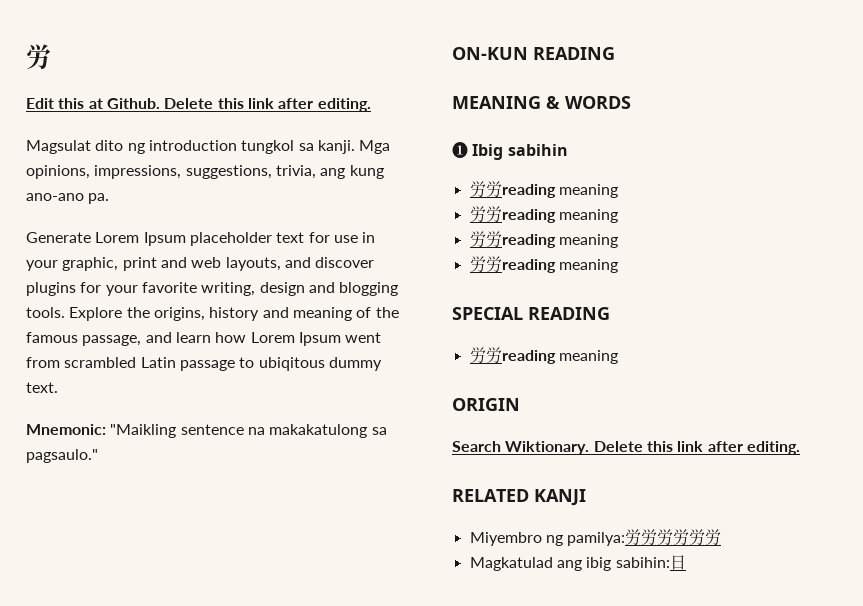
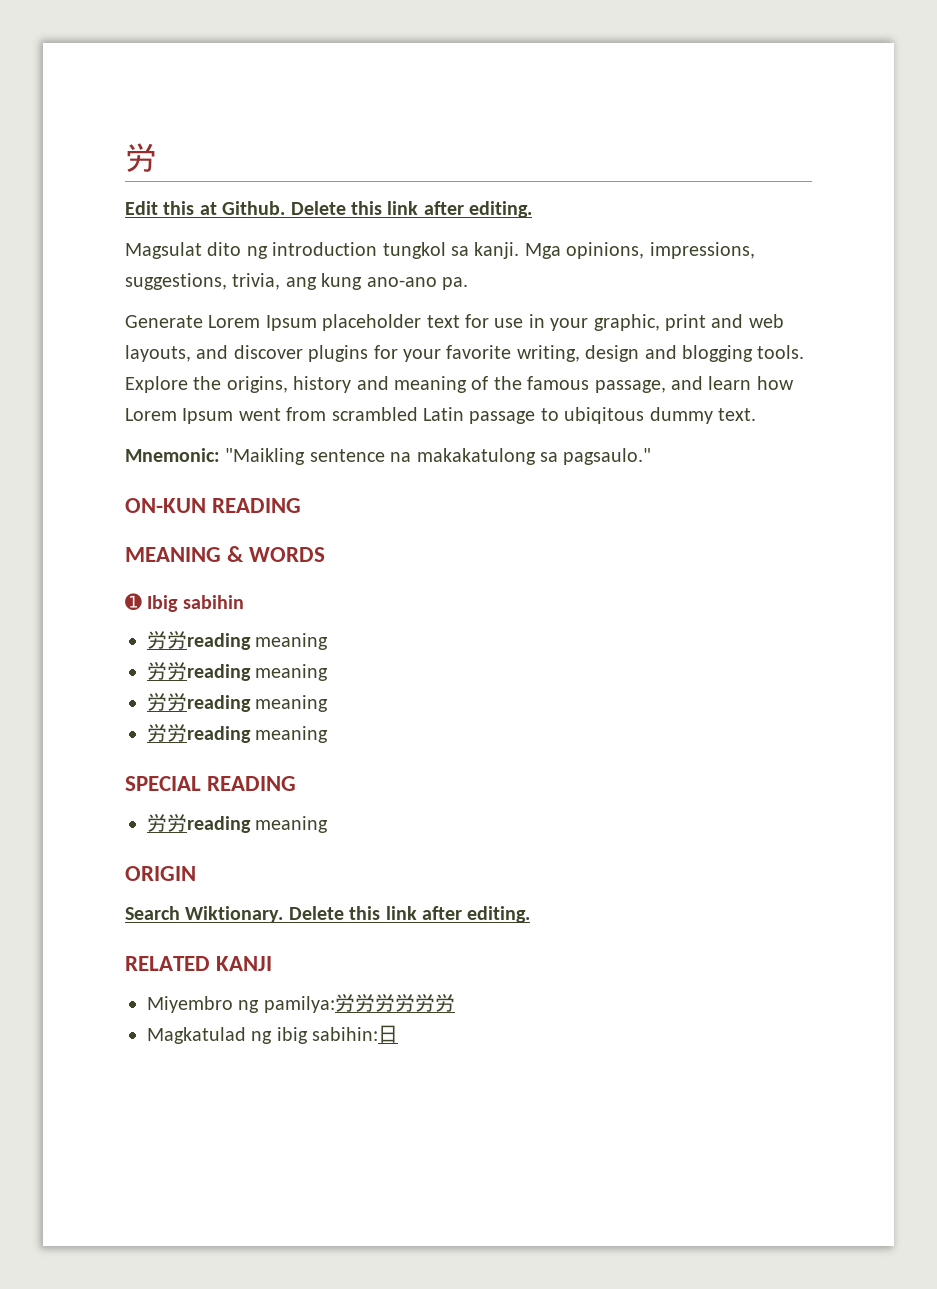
- Magkatulad ang ibig sabihin:日
+ Magkatulad ng ibig sabihin:日

